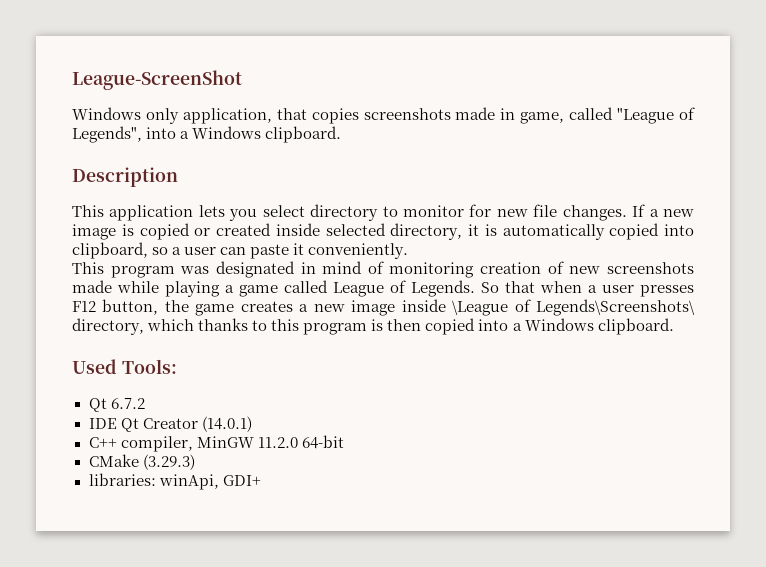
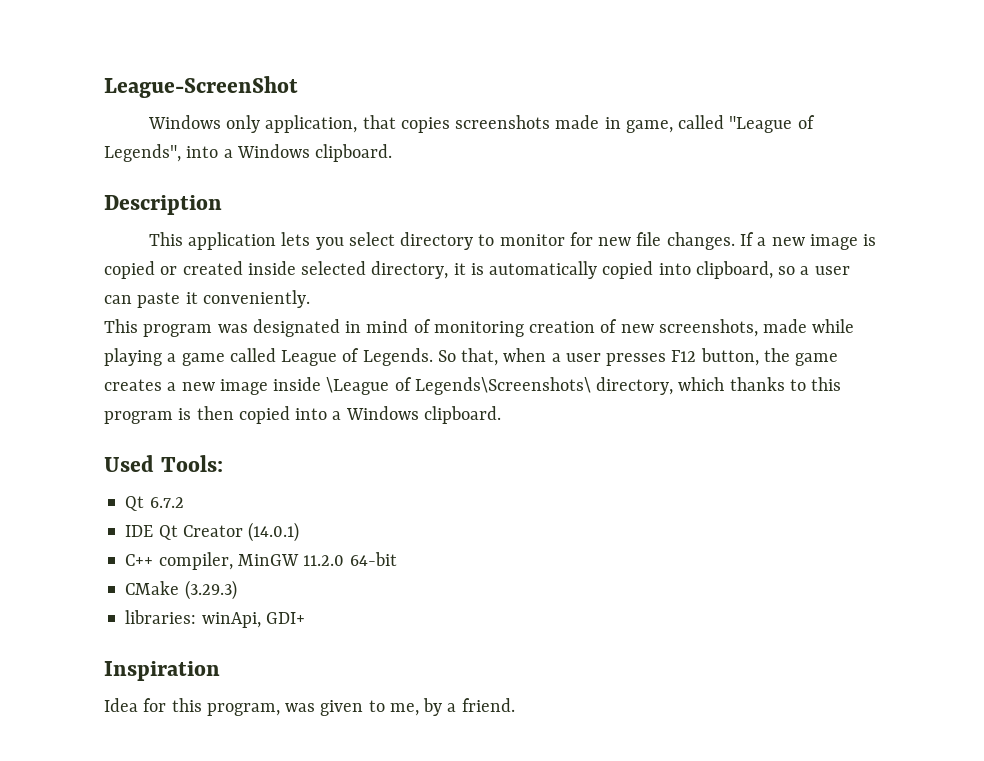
- This program was designated in mind of monitoring creation of new screenshots made while playing a game called League of Legends.
+ This program was designated in mind of monitoring creation of new screenshots, made while playing a game called League of Legends.
- So that when a user presses F12 button, the game creates a new image inside \League of Legends\Screenshots\ directory, which thanks to this program is then copied into a Windows clipboard.
+ So that, when a user presses F12 button, the game creates a new image inside \League of Legends\Screenshots\ directory, which thanks to this program is then copied into a Windows clipboard.
+ Inspiration
+ Idea for this program, was given to me, by a friend.

